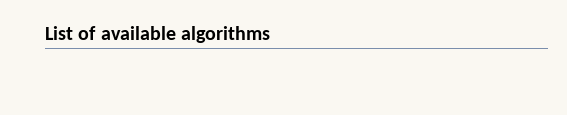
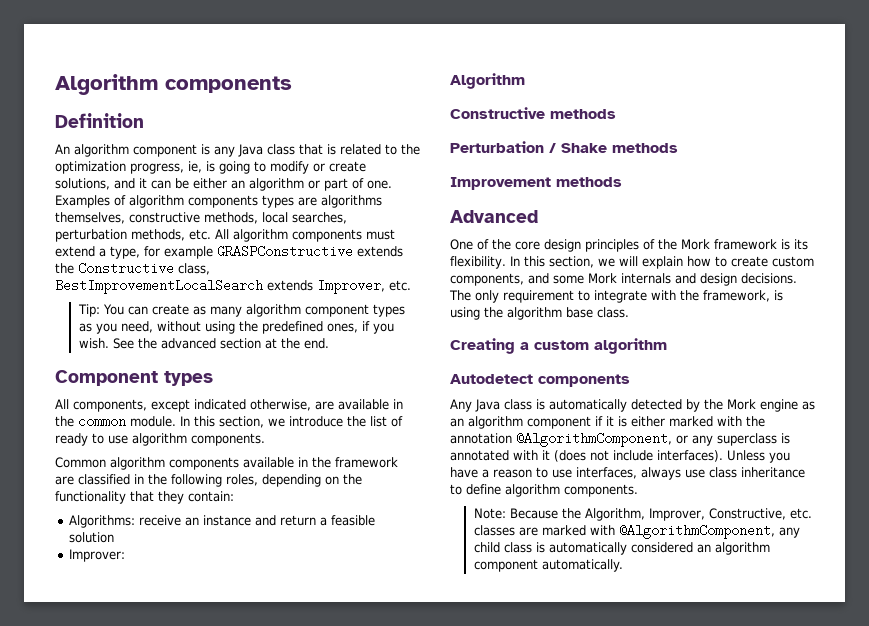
- List of available algorithms
+ Algorithm components
+ Definition
+ An algorithm component is any Java class that is related to the optimization progress, ie, is going to modify or create solutions, and it can be either an algorithm or part of one. Examples of algorithm components types are algorithms themselves, constructive methods, local searches, perturbation methods, etc. All algorithm components must extend a type, for example GRASPConstructive extends the Constructive class, BestImprovementLocalSearch extends Improver, etc.
+ Tip: You can create as many algorithm component types as you need, without using the predefined ones, if you wish. See the advanced section at the end.
+ Component types
+ All components, except indicated otherwise, are available in the common module. In this section, we introduce the list of ready to use algorithm components.
+ Common algorithm components available in the framework are classified in the following roles, depending on the functionality that they contain:
+ Algorithms: receive an instance and return a feasible solution
+ Improver:
+ Algorithm
+ Constructive methods
+ Perturbation / Shake methods
+ Improvement methods
+ Advanced
+ One of the core design principles of the Mork framework is its flexibility. In this section, we will explain how to create custom components, and some Mork internals and design decisions. The only requirement to integrate with the framework, is using the algorithm base class.
+ Creating a custom algorithm
+ Autodetect components
+ Any Java class is automatically detected by the Mork engine as an algorithm component if it is either marked with the annotation @AlgorithmComponent, or any superclass is annotated with it (does not include interfaces). Unless you have a reason to use interfaces, always use class inheritance to define algorithm components.
+ Note: Because the Algorithm, Improver, Constructive, etc. classes are marked with @AlgorithmComponent, any child class is automatically considered an algorithm component automatically.

